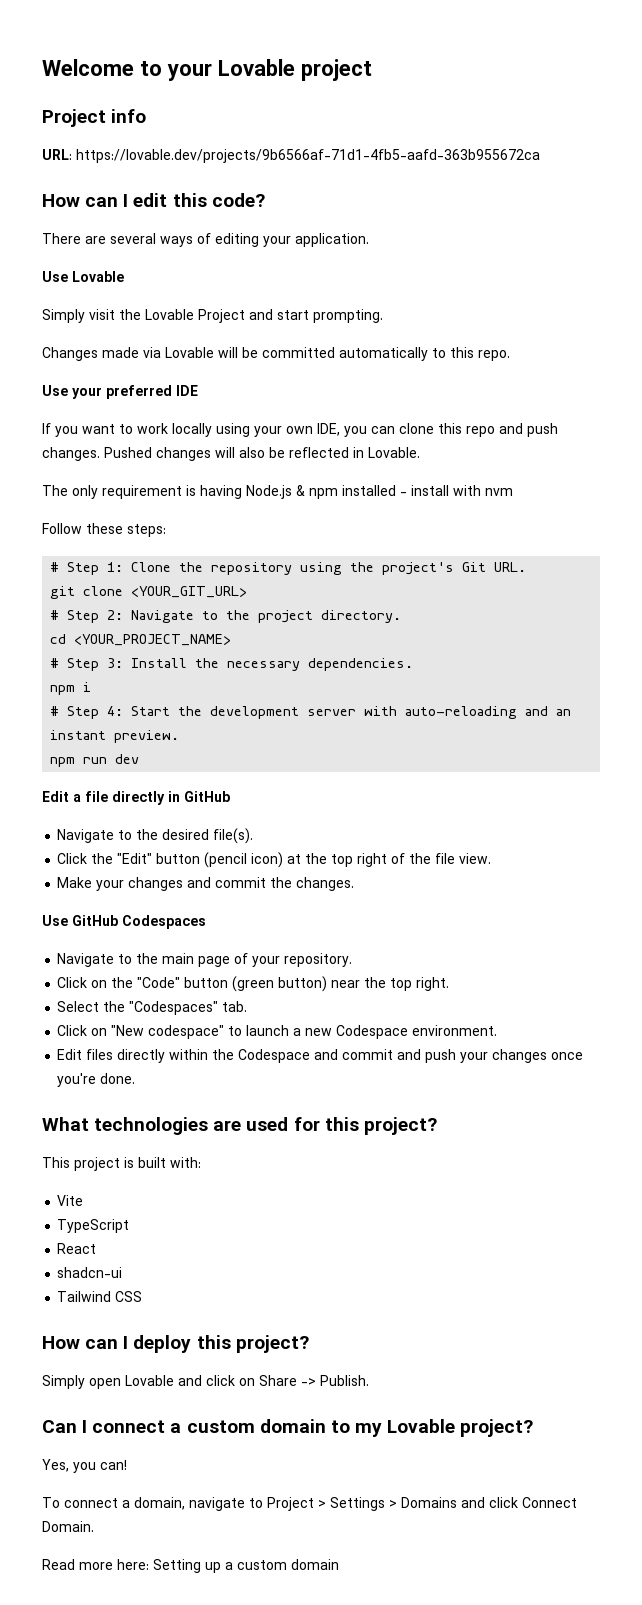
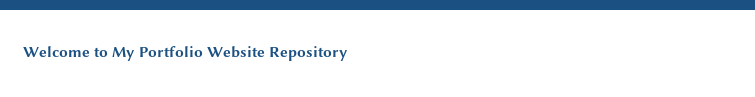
- Welcome to your Lovable project
- Project info
- URL: https://lovable.dev/projects/9b6566af-71d1-4fb5-aafd-363b955672ca
- How can I edit this code?
- There are several ways of editing your application.
- Use Lovable
- Simply visit the Lovable Project and start prompting.
- Changes made via Lovable will be committed automatically to this repo.
- Use your preferred IDE
- If you want to work locally using your own IDE, you can clone this repo and push changes. Pushed changes will also be reflected in Lovable.
- The only requirement is having Node.js & npm installed - install with nvm
- Follow these steps:
- # Step 1: Clone the repository using the project's Git URL.
- git clone <YOUR_GIT_URL>
- # Step 2: Navigate to the project directory.
- cd <YOUR_PROJECT_NAME>
- # Step 3: Install the necessary dependencies.
- npm i
- # Step 4: Start the development server with auto-reloading and an instant preview.
- npm run dev
- Edit a file directly in GitHub
- Navigate to the desired file(s).
- Click the "Edit" button (pencil icon) at the top right of the file view.
- Make your changes and commit the changes.
- Use GitHub Codespaces
- Navigate to the main page of your repository.
- Click on the "Code" button (green button) near the top right.
- Select the "Codespaces" tab.
- Click on "New codespace" to launch a new Codespace environment.
- Edit files directly within the Codespace and commit and push your changes once you're done.
- What technologies are used for this project?
- This project is built with:
- Vite
- TypeScript
- React
- shadcn-ui
- Tailwind CSS
- How can I deploy this project?
- Simply open Lovable and click on Share -> Publish.
- Can I connect a custom domain to my Lovable project?
- Yes, you can!
- To connect a domain, navigate to Project > Settings > Domains and click Connect Domain.
- Read more here: Setting up a custom domain
+ Welcome to My Portfolio Website Repository

